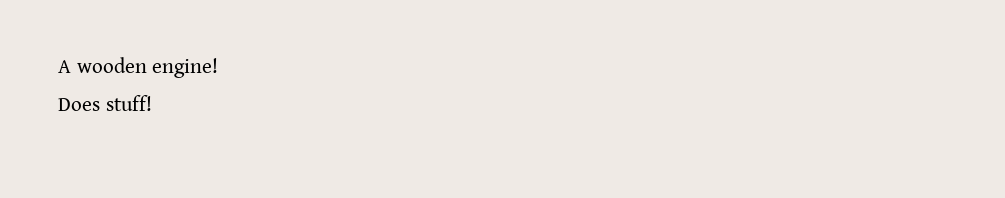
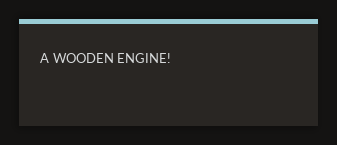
- A wooden engine!
- Does stuff!
+ A WOODEN ENGINE!

